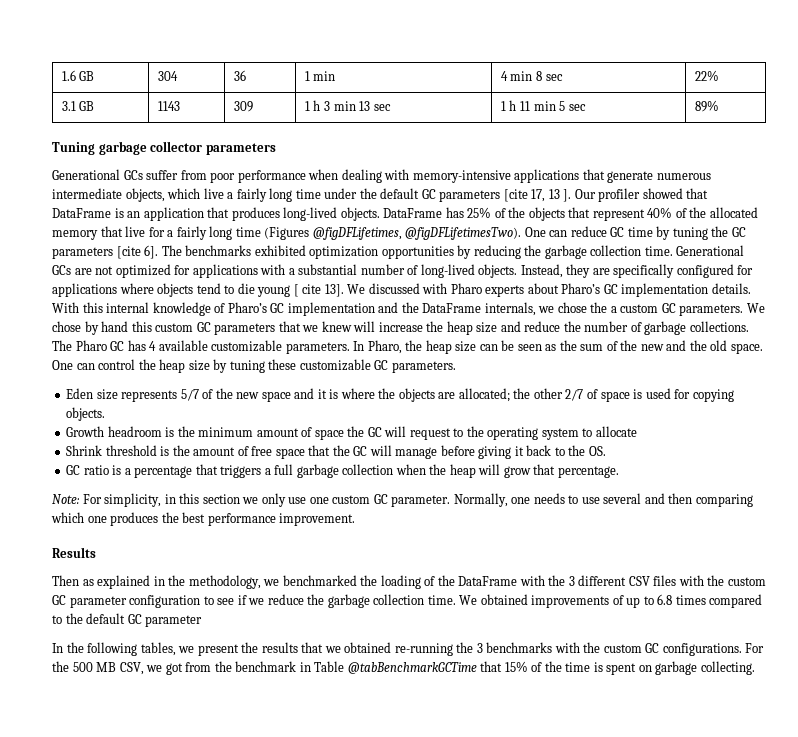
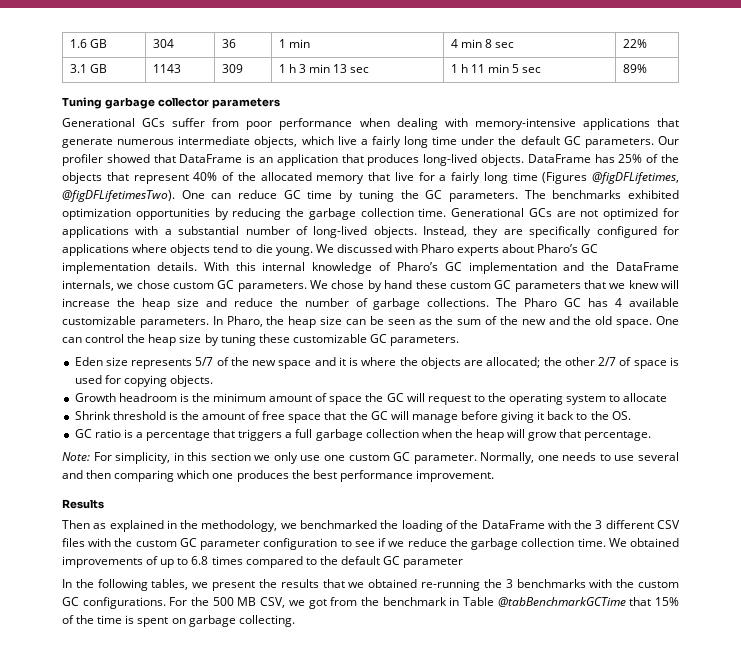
- Generational GCs suffer from poor performance when dealing with memory-intensive applications that generate numerous intermediate objects, which live a fairly long time under the default GC parameters [cite 17, 13 ].
+ Generational GCs suffer from poor performance when dealing with memory-intensive applications that generate numerous intermediate objects, which live a fairly long time under the default GC parameters.
- One can reduce GC time by tuning the GC parameters [cite 6].
+ One can reduce GC time by tuning the GC parameters.
- Instead, they are specifically configured for applications where objects tend to die young [ cite 13].
+ Instead, they are specifically configured for applications where objects tend to die young.
- With this internal knowledge of Pharo’s GC implementation and the DataFrame internals, we chose the a custom GC parameters.
+ With this internal knowledge of Pharo’s GC implementation and the DataFrame internals, we chose custom GC parameters.
- We chose by hand this custom GC parameters that we knew will increase the heap size and reduce the number of garbage collections.
+ We chose by hand these custom GC parameters that we knew will increase the heap size and reduce the number of garbage collections.

